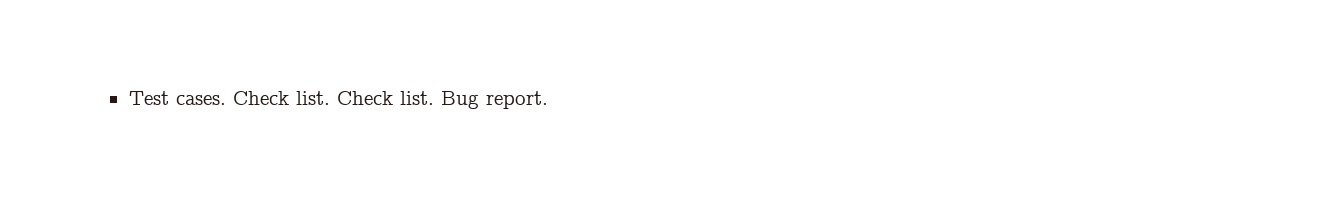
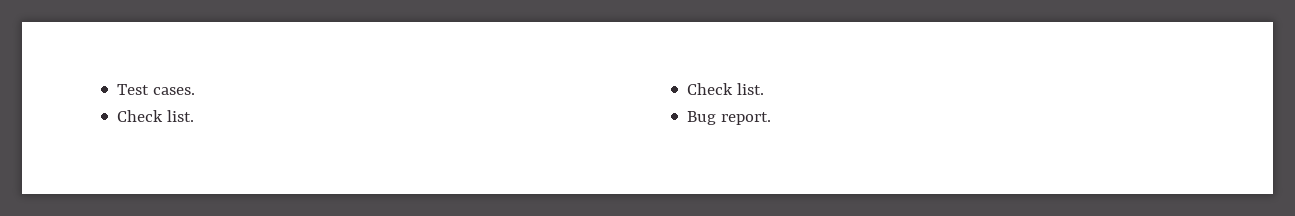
- Test cases. Check list. Check list. Bug report.
+ Test cases.
+ Check list.
+ Check list.
+ Bug report.

